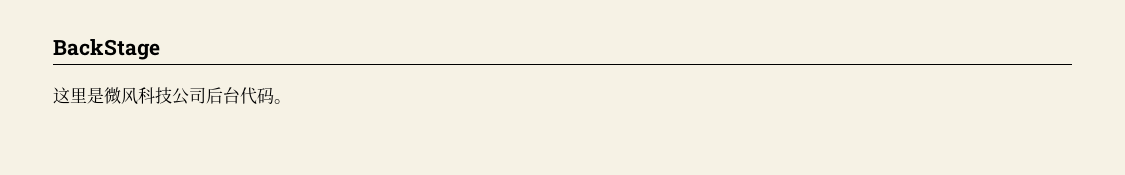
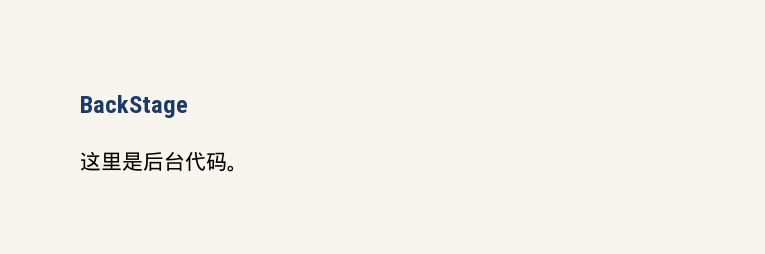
- 这里是微风科技公司后台代码。
+ 这里是后台代码。

